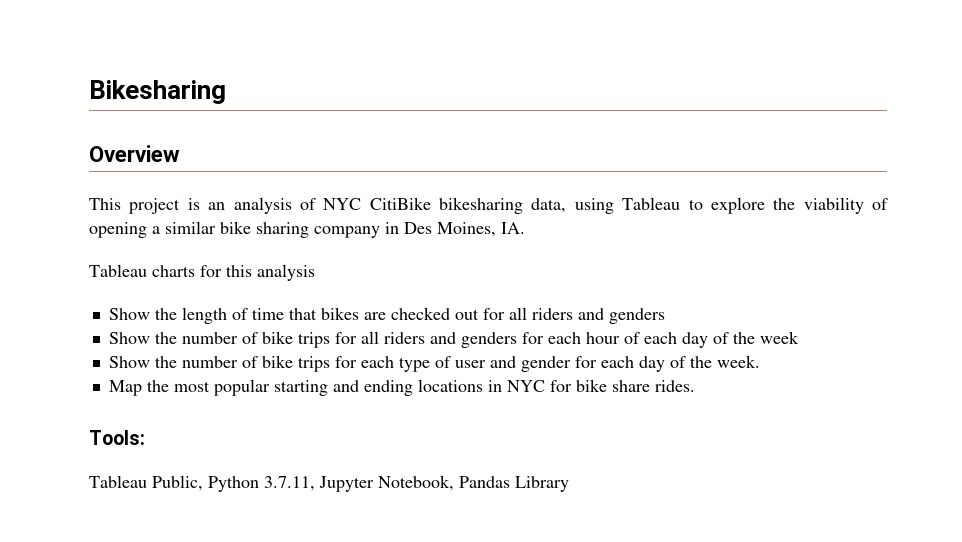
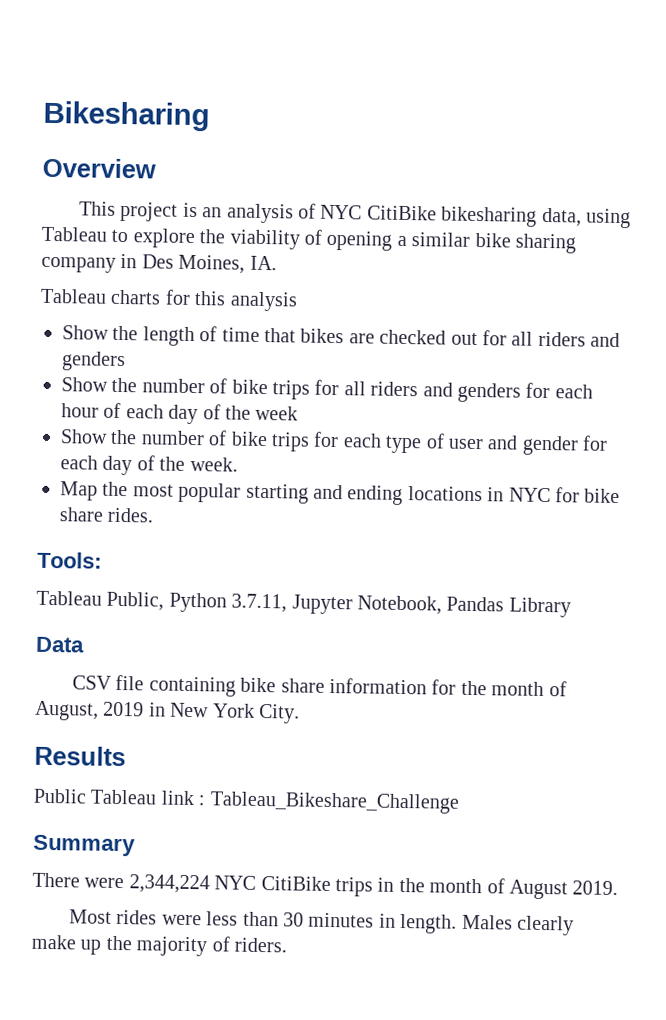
+ Data
+ CSV file containing bike share information for the month of August, 2019 in New York City.
+ Results
+ Public Tableau link : Tableau_Bikeshare_Challenge
+ Summary
+ There were 2,344,224 NYC CitiBike trips in the month of August 2019.
+ Most rides were less than 30 minutes in length. Males clearly make up the majority of riders.

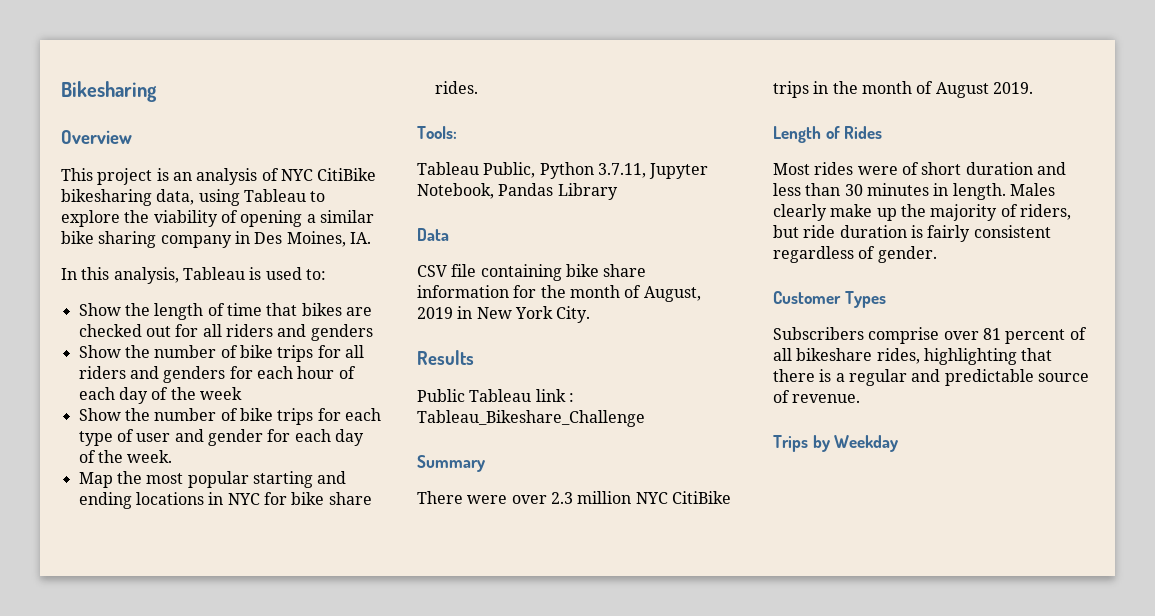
- Tableau charts for this analysis
+ In this analysis, Tableau is used to:
- There were 2,344,224 NYC CitiBike trips in the month of August 2019.
+ There were over 2.3 million NYC CitiBike trips in the month of August 2019.
+ Length of Rides
- Most rides were less than 30 minutes in length.
+ Most rides were of short duration and less than 30 minutes in length.
- Males clearly make up the majority of riders.
+ Males clearly make up the majority of riders, but ride duration is fairly consistent regardless of gender.
+ Customer Types
+ Subscribers comprise over 81 percent of all bikeshare rides, highlighting that there is a regular and predictable source of revenue.
+ Trips by Weekday

